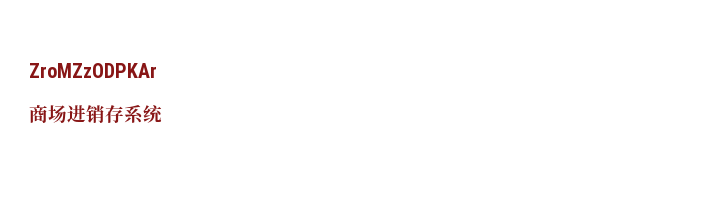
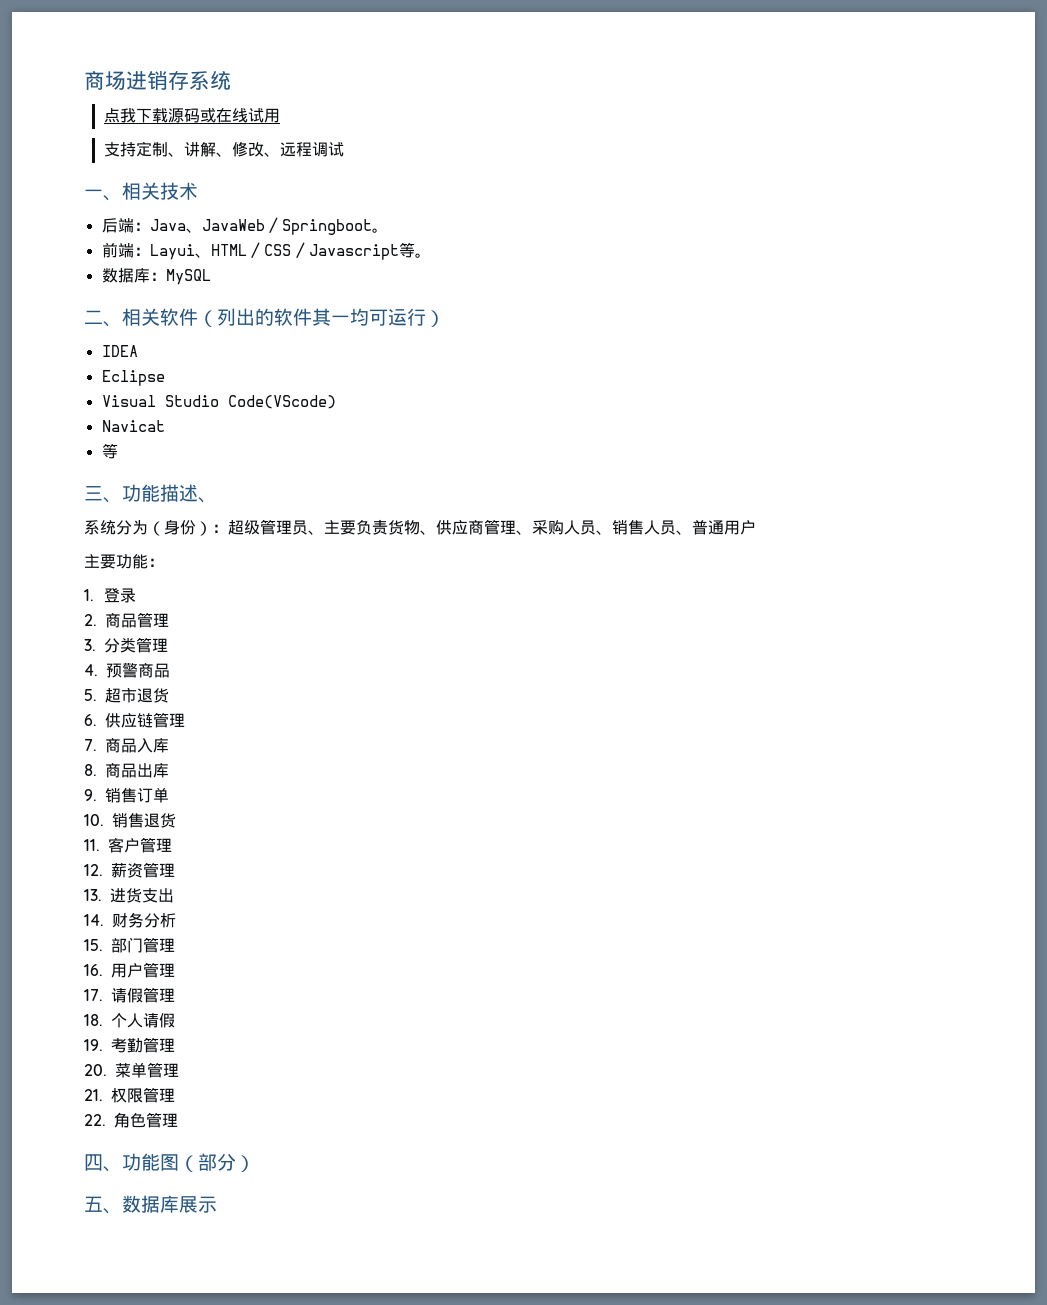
- ZroMZzODPKAr
+ 点我下载源码或在线试用
+ 支持定制、讲解、修改、远程调试
+ 一、相关技术
+ 后端：Java、JavaWeb / Springboot。
+ 前端：Layui、HTML / CSS / Javascript等。
+ 数据库：MySQL
+ 二、相关软件（列出的软件其一均可运行）
+ IDEA
+ Eclipse
+ Visual Studio Code(VScode)
+ Navicat
+ 等
+ 三、功能描述、
+ 系统分为（身份）：超级管理员、主要负责货物、供应商管理、采购人员、销售人员、普通用户
+ 主要功能：
+ 1.登录
+ 2.商品管理
+ 3.分类管理
+ 4.预警商品
+ 5.超市退货
+ 6.供应链管理
+ 7.商品入库
+ 8.商品出库
+ 9.销售订单
+ 10.销售退货
+ 11.客户管理
+ 12.薪资管理
+ 13.进货支出
+ 14.财务分析
+ 15.部门管理
+ 16.用户管理
+ 17.请假管理
+ 18.个人请假
+ 19.考勤管理
+ 20.菜单管理
+ 21.权限管理
+ 22.角色管理
+ 四、功能图（部分）
+ 五、数据库展示

